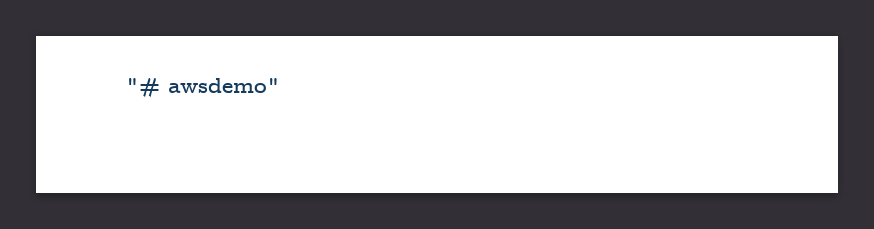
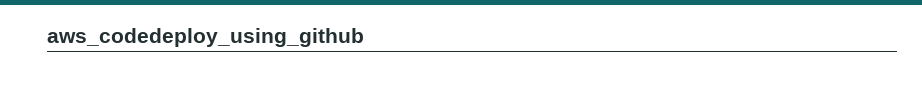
- "# awsdemo"
+ aws_codedeploy_using_github

